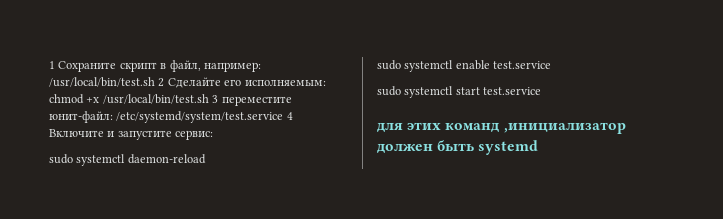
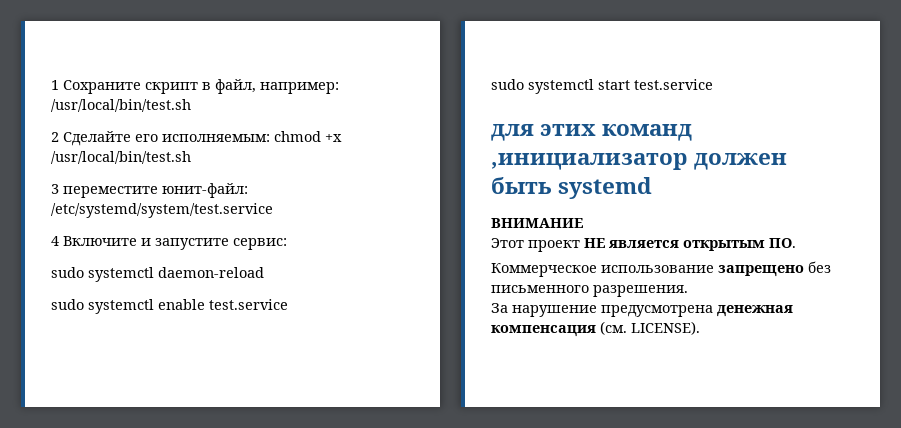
- 1 Сохраните скрипт в файл, например: /usr/local/bin/test.sh 2 Сделайте его исполняемым: chmod +x /usr/local/bin/test.sh 3 переместите юнит-файл: /etc/systemd/system/test.service 4 Включите и запустите сервис:
+ 1 Сохраните скрипт в файл, например: /usr/local/bin/test.sh
+ 2 Сделайте его исполняемым: chmod +x /usr/local/bin/test.sh
+ 3 переместите юнит-файл: /etc/systemd/system/test.service
+ 4 Включите и запустите сервис:
+ ВНИМАНИЕ
+ Этот проект НЕ является открытым ПО.
+ Коммерческое использование запрещено без письменного разрешения.
+ За нарушение предусмотрена денежная компенсация (см. LICENSE).

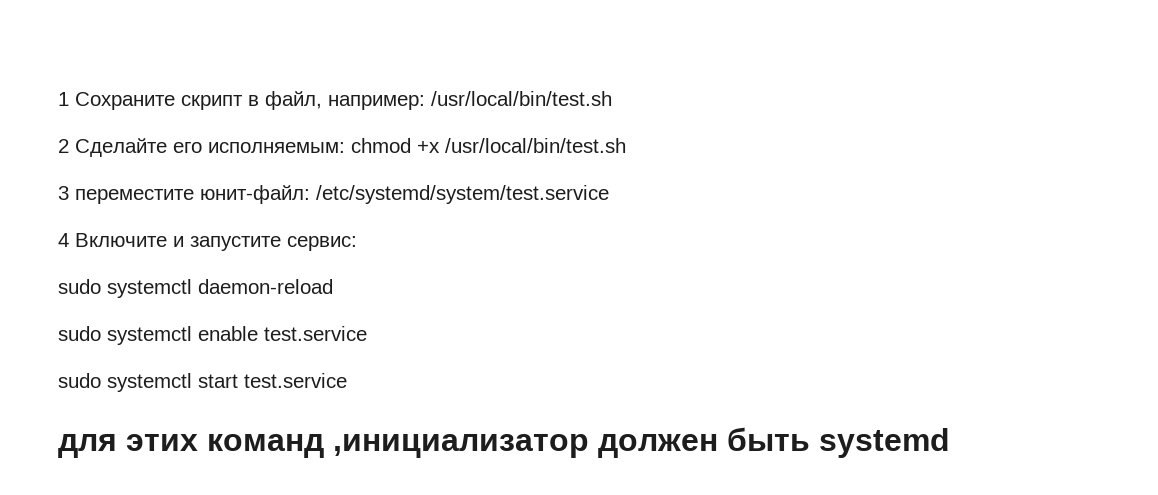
- ВНИМАНИЕ
- Этот проект НЕ является открытым ПО.
- Коммерческое использование запрещено без письменного разрешения.
- За нарушение предусмотрена денежная компенсация (см. LICENSE).

